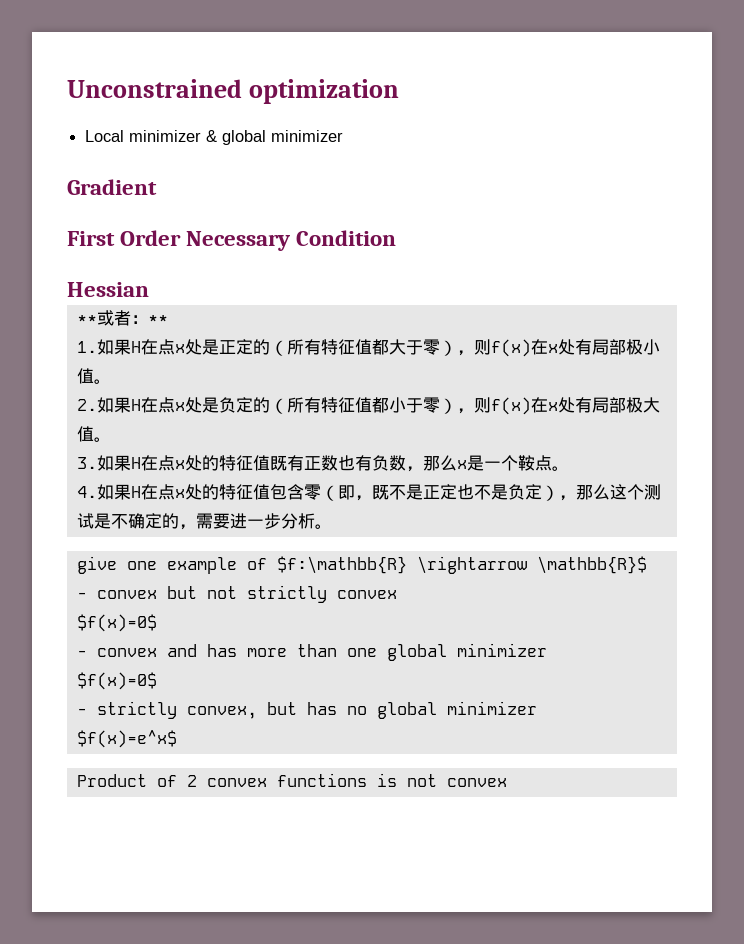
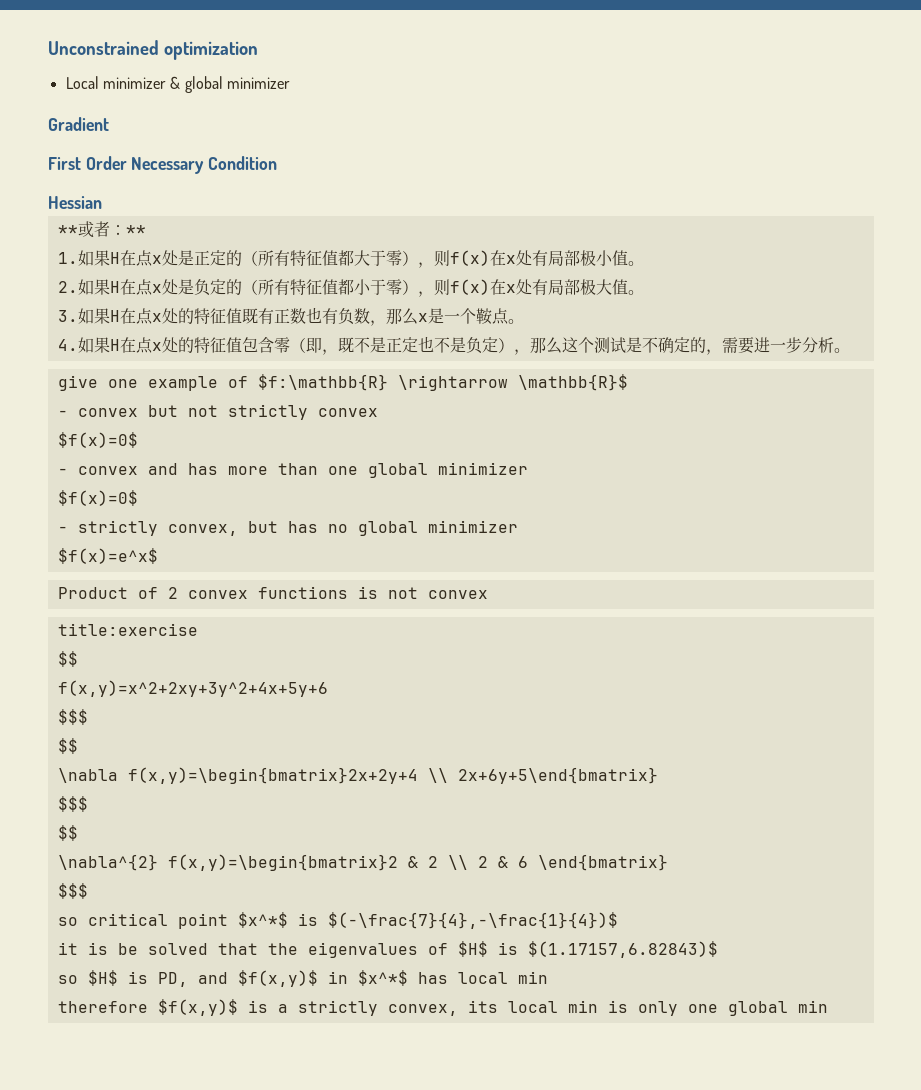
+ title:exercise
+ $$
+ f(x,y)=x^2+2xy+3y^2+4x+5y+6
+ $$$
+ $$
+ \nabla f(x,y)=\begin{bmatrix}2x+2y+4 \\ 2x+6y+5\end{bmatrix}
+ $$$
+ $$
+ \nabla^{2} f(x,y)=\begin{bmatrix}2 & 2 \\ 2 & 6 \end{bmatrix}
+ $$$
+ so critical point $x^*$ is $(-\frac{7}{4},-\frac{1}{4})$
+ it is be solved that the eigenvalues of $H$ is $(1.17157,6.82843)$
+ so $H$ is PD, and $f(x,y)$ in $x^*$ has local min
+ therefore $f(x,y)$ is a strictly convex, its local min is only one global min

